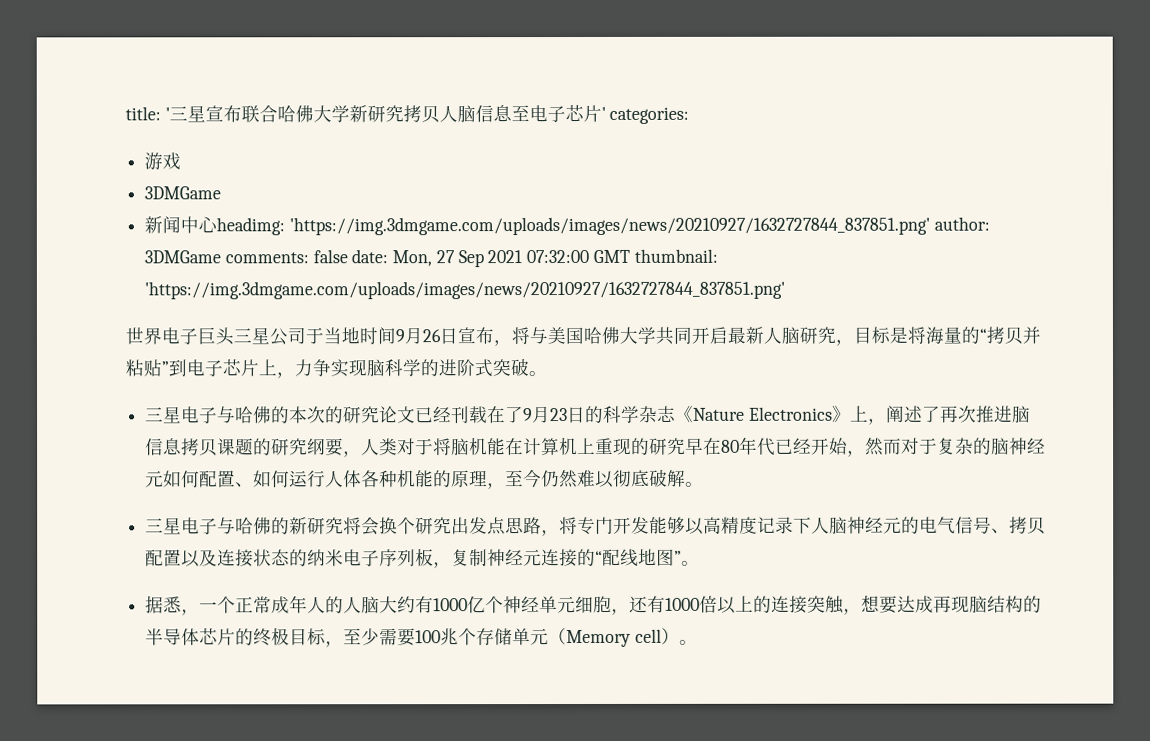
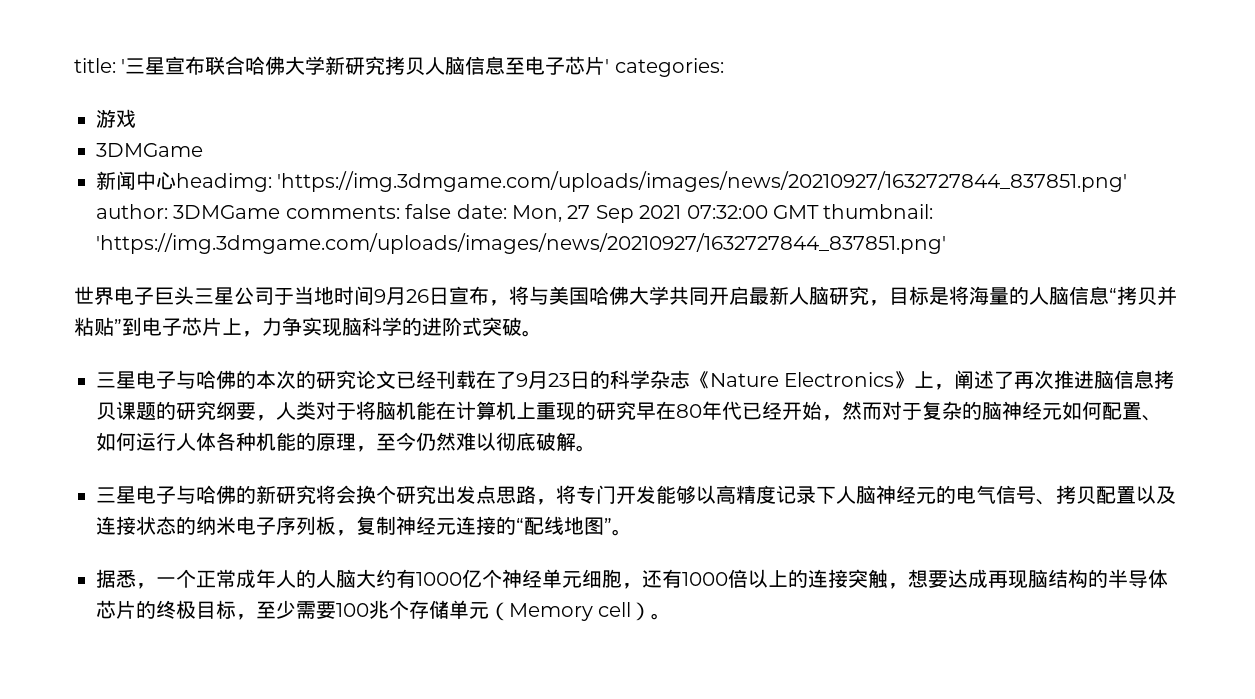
- 世界电子巨头三星公司于当地时间9月26日宣布，将与美国哈佛大学共同开启最新人脑研究，目标是将海量的“拷贝并粘贴”到电子芯片上，力争实现脑科学的进阶式突破。
+ 世界电子巨头三星公司于当地时间9月26日宣布，将与美国哈佛大学共同开启最新人脑研究，目标是将海量的人脑信息“拷贝并粘贴”到电子芯片上，力争实现脑科学的进阶式突破。

